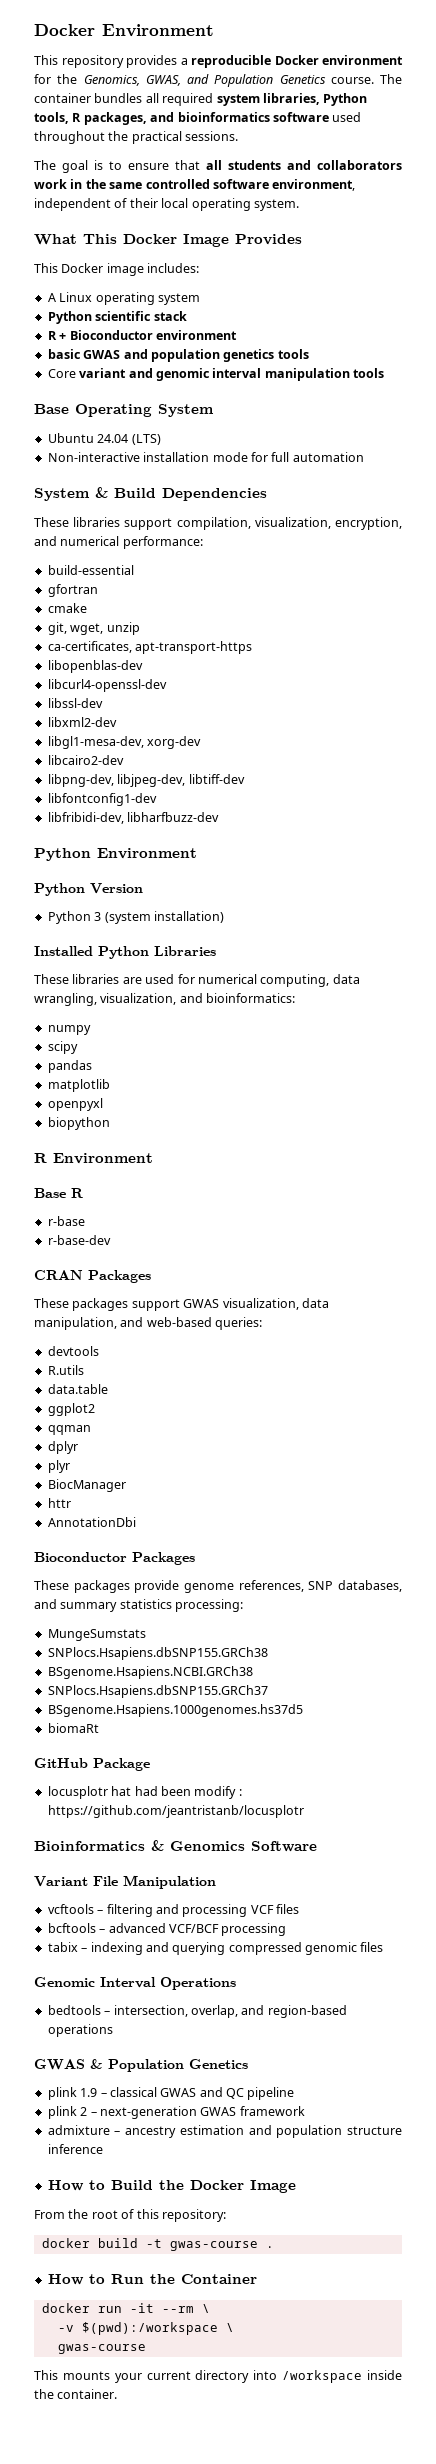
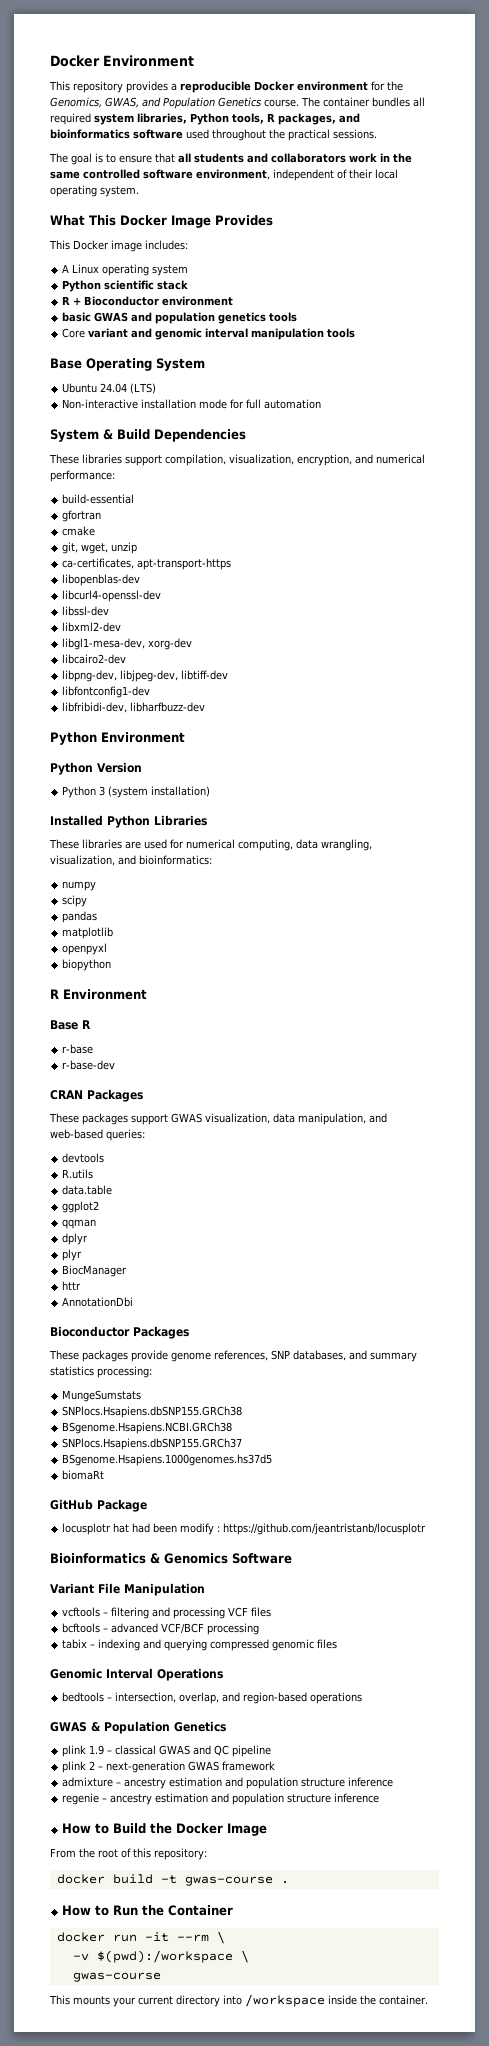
+ regenie – ancestry estimation and population structure inference

